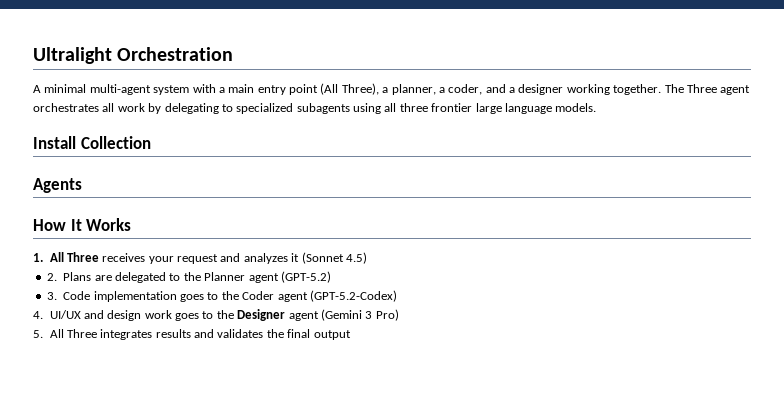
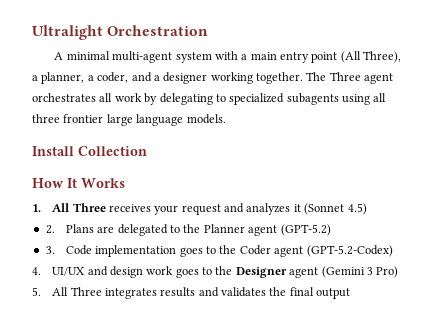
- Agents

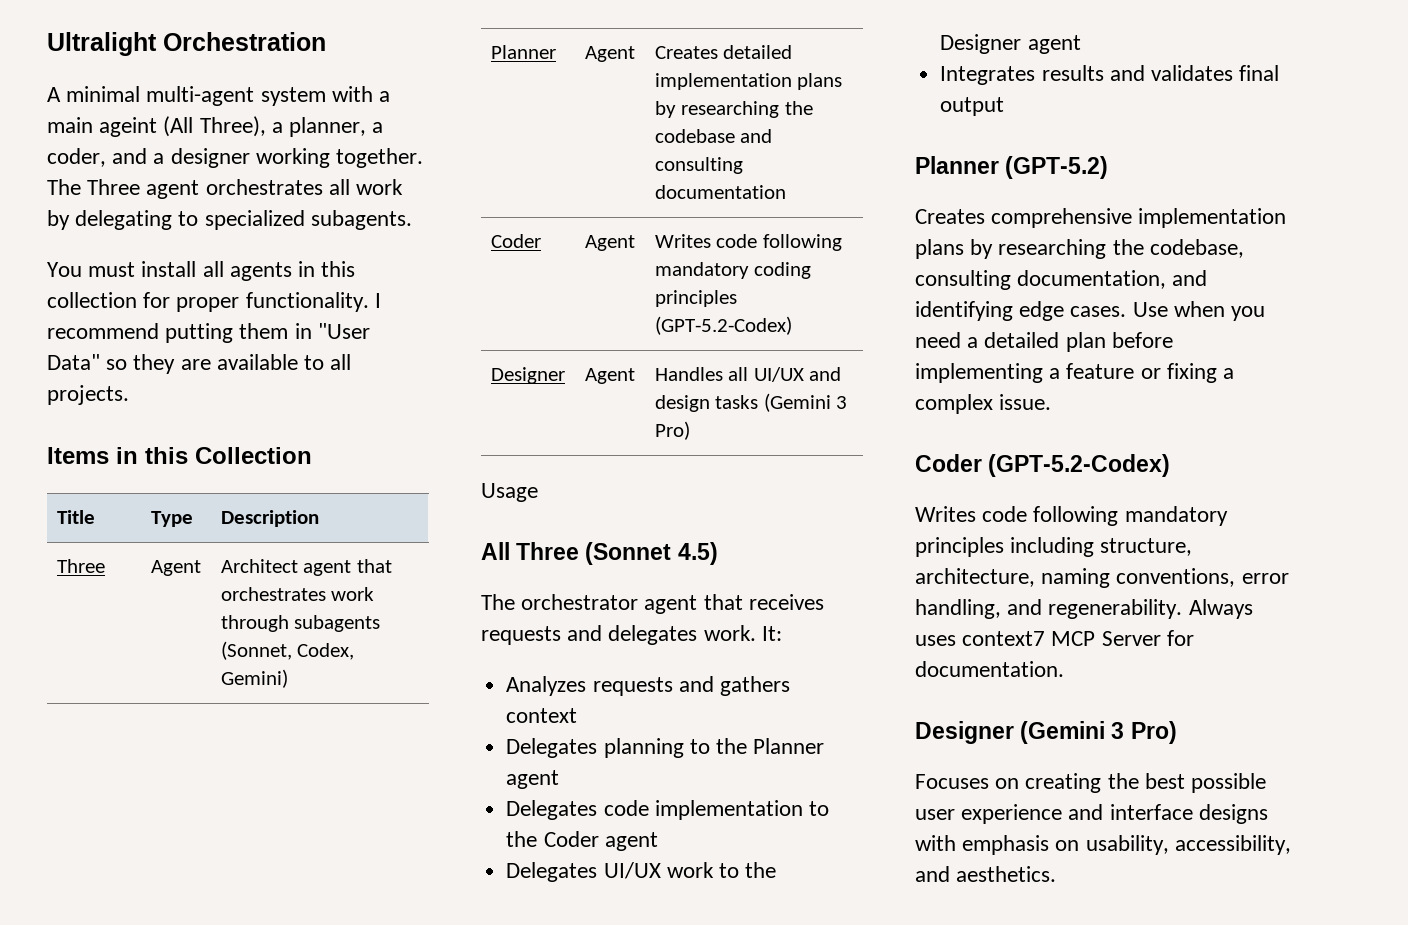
- A minimal multi-agent system with a main entry point (All Three), a planner, a coder, and a designer working together.
+ A minimal multi-agent system with a main ageint (All Three), a planner, a coder, and a designer working together.
- The Three agent orchestrates all work by delegating to specialized subagents using all three frontier large language models.
- Install Collection
- How It Works
- 1. All Three receives your request and analyzes it (Sonnet 4.5)
- 2. Plans are delegated to the Planner agent (GPT-5.2)
- 3. Code implementation goes to the Coder agent (GPT-5.2-Codex)
- 4. UI/UX and design work goes to the Designer agent (Gemini 3 Pro)
- 5. All Three integrates results and validates the final output
+ The Three agent orchestrates all work by delegating to specialized subagents.
+ You must install all agents in this collection for proper functionality. I recommend putting them in "User Data" so they are available to all projects.
+ Items in this Collection
+ Title | Type | Description
+ Three | Agent | Architect agent that orchestrates work through subagents (Sonnet, Codex, Gemini)
+ Planner | Agent | Creates detailed implementation plans by researching the codebase and consulting documentation
+ Coder | Agent | Writes code following mandatory coding principles (GPT-5.2-Codex)
+ Designer | Agent | Handles all UI/UX and design tasks (Gemini 3 Pro)
+ Usage
+ All Three (Sonnet 4.5)
+ The orchestrator agent that receives requests and delegates work. It:
+ Analyzes requests and gathers context
+ Delegates planning to the Planner agent
+ Delegates code implementation to the Coder agent
+ Delegates UI/UX work to the Designer agent
+ Integrates results and validates final output
+ Planner (GPT-5.2)
+ Creates comprehensive implementation plans by researching the codebase, consulting documentation, and identifying edge cases. Use when you need a detailed plan before implementing a feature or fixing a complex issue.
+ Coder (GPT-5.2-Codex)
+ Writes code following mandatory principles including structure, architecture, naming conventions, error handling, and regenerability. Always uses context7 MCP Server for documentation.
+ Designer (Gemini 3 Pro)
+ Focuses on creating the best possible user experience and interface designs with emphasis on usability, accessibility, and aesthetics.

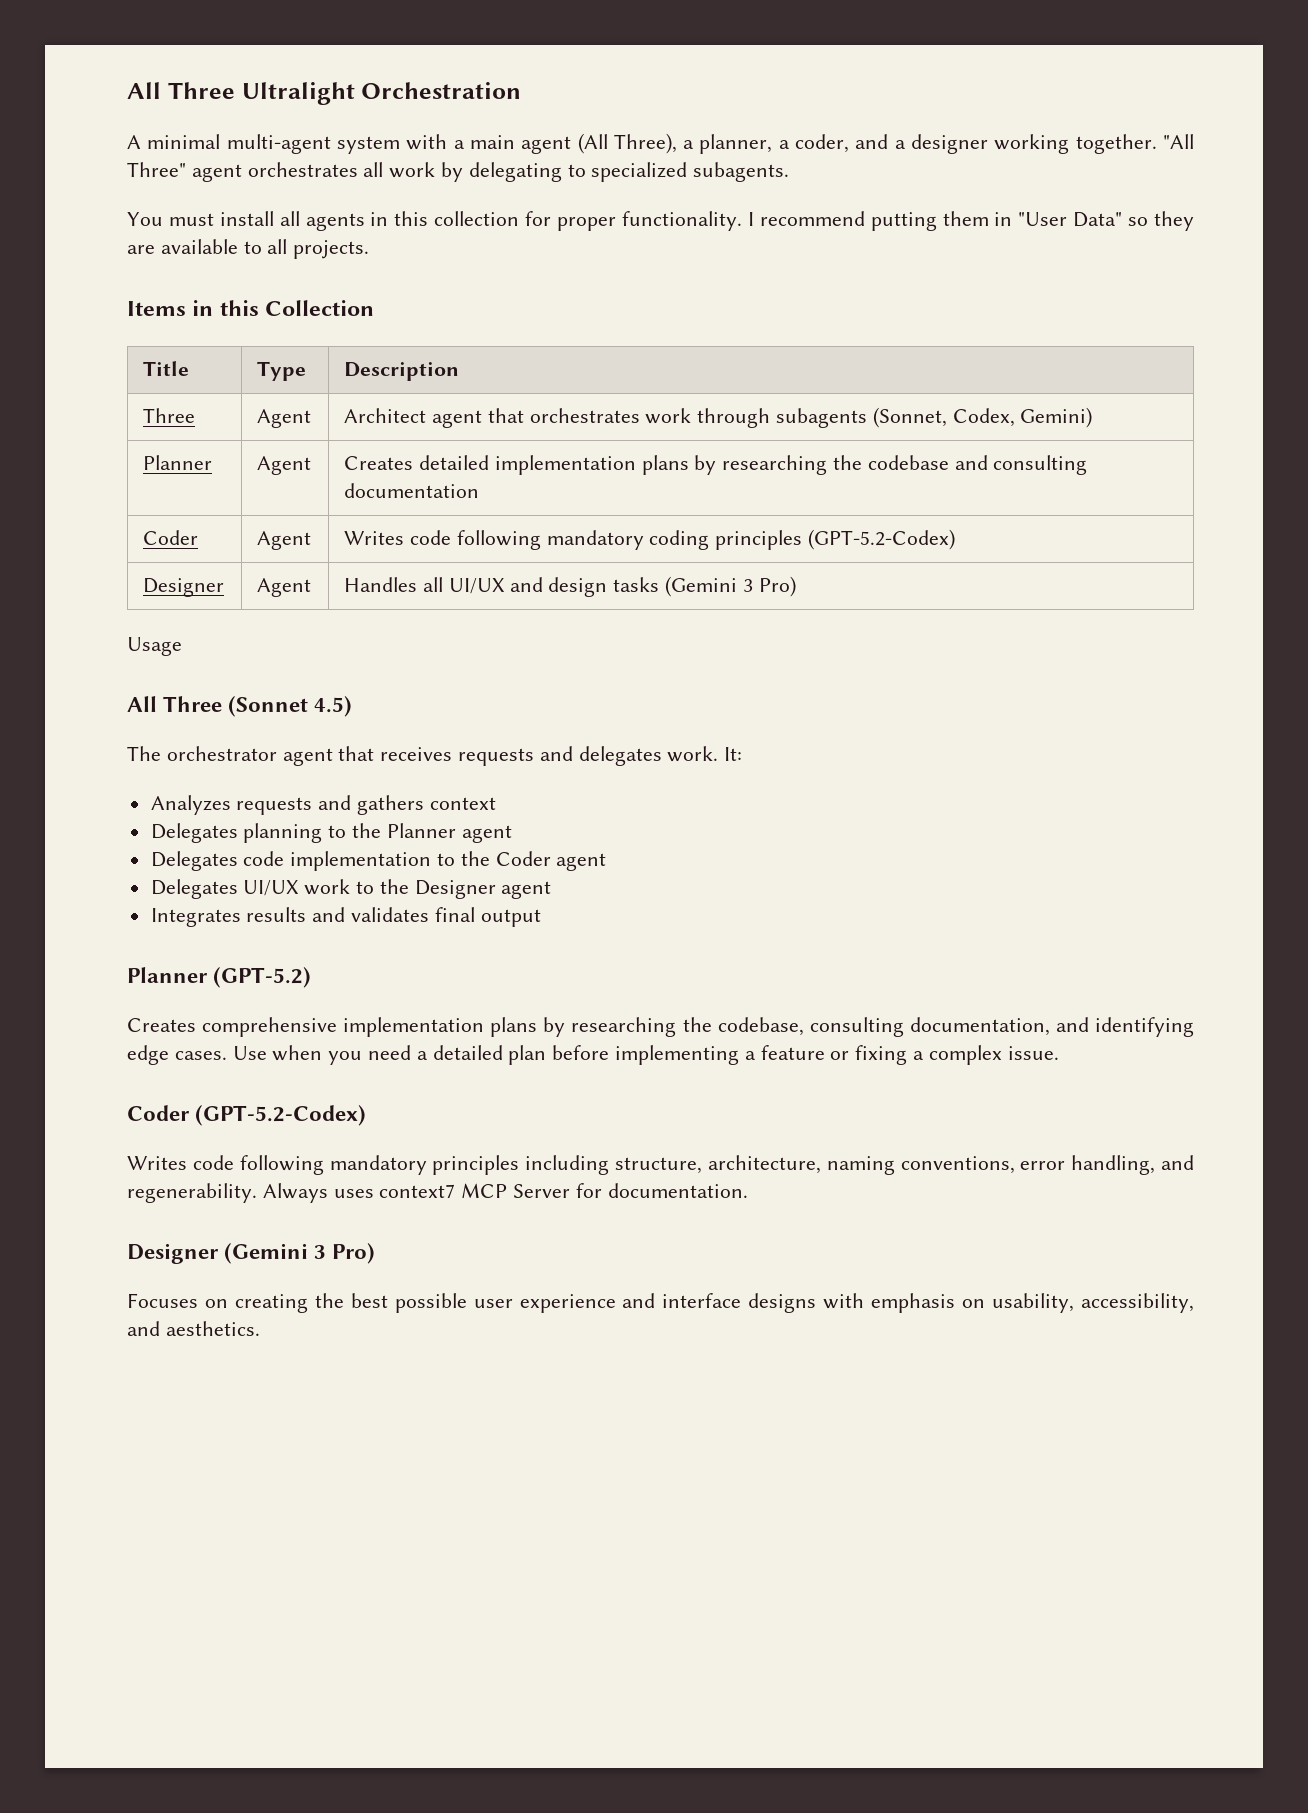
- Ultralight Orchestration
+ All Three Ultralight Orchestration
- A minimal multi-agent system with a main ageint (All Three), a planner, a coder, and a designer working together.
+ A minimal multi-agent system with a main agent (All Three), a planner, a coder, and a designer working together.
- The Three agent orchestrates all work by delegating to specialized subagents.
+ "All Three" agent orchestrates all work by delegating to specialized subagents.

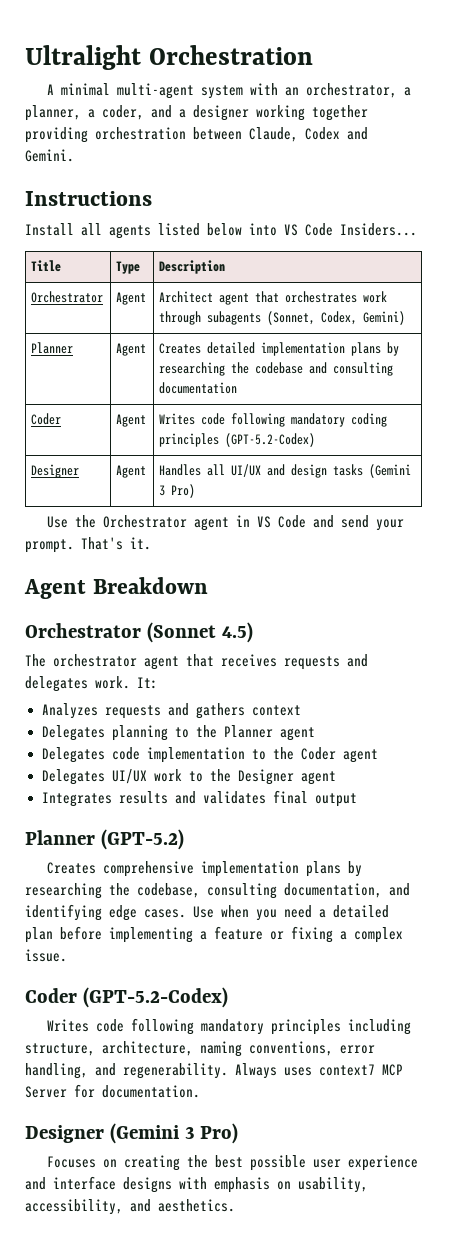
- All Three Ultralight Orchestration
+ Ultralight Orchestration
- A minimal multi-agent system with a main agent (All Three), a planner, a coder, and a designer working together. "All Three" agent orchestrates all work by delegating to specialized subagents.
- You must install all agents in this collection for proper functionality. I recommend putting them in "User Data" so they are available to all projects.
- Items in this Collection
+ A minimal multi-agent system with an orchestrator, a planner, a coder, and a designer working together providing orchestration between Claude, Codex and Gemini.
+ Instructions
+ Install all agents listed below into VS Code Insiders...
- Three | Agent | Architect agent that orchestrates work through subagents (Sonnet, Codex, Gemini)
+ Orchestrator | Agent | Architect agent that orchestrates work through subagents (Sonnet, Codex, Gemini)
- Usage
- All Three (Sonnet 4.5)
+ Use the Orchestrator agent in VS Code and send your prompt. That's it.
+ Agent Breakdown
+ Orchestrator (Sonnet 4.5)

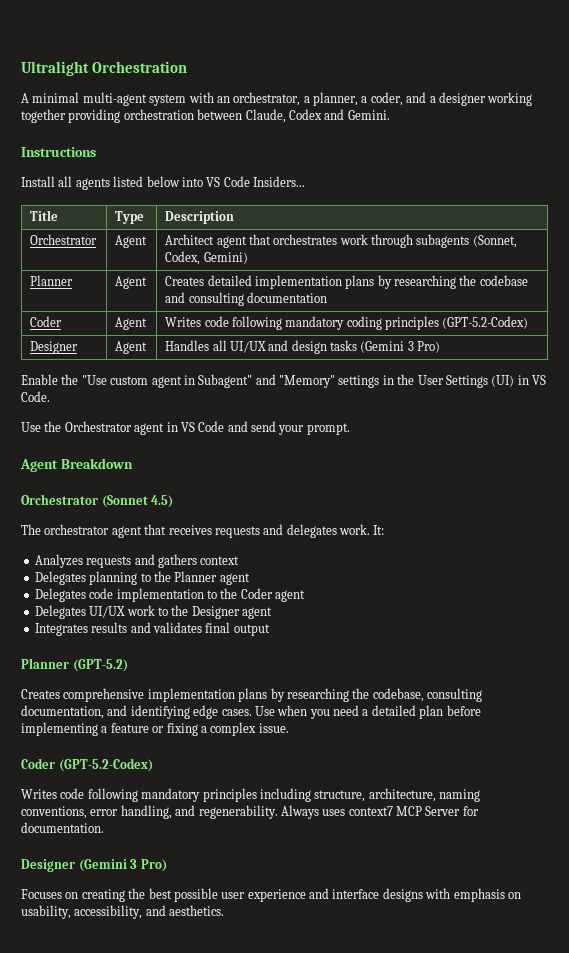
+ Enable the "Use custom agent in Subagent" and "Memory" settings in the User Settings (UI) in VS Code.
- That's it.

